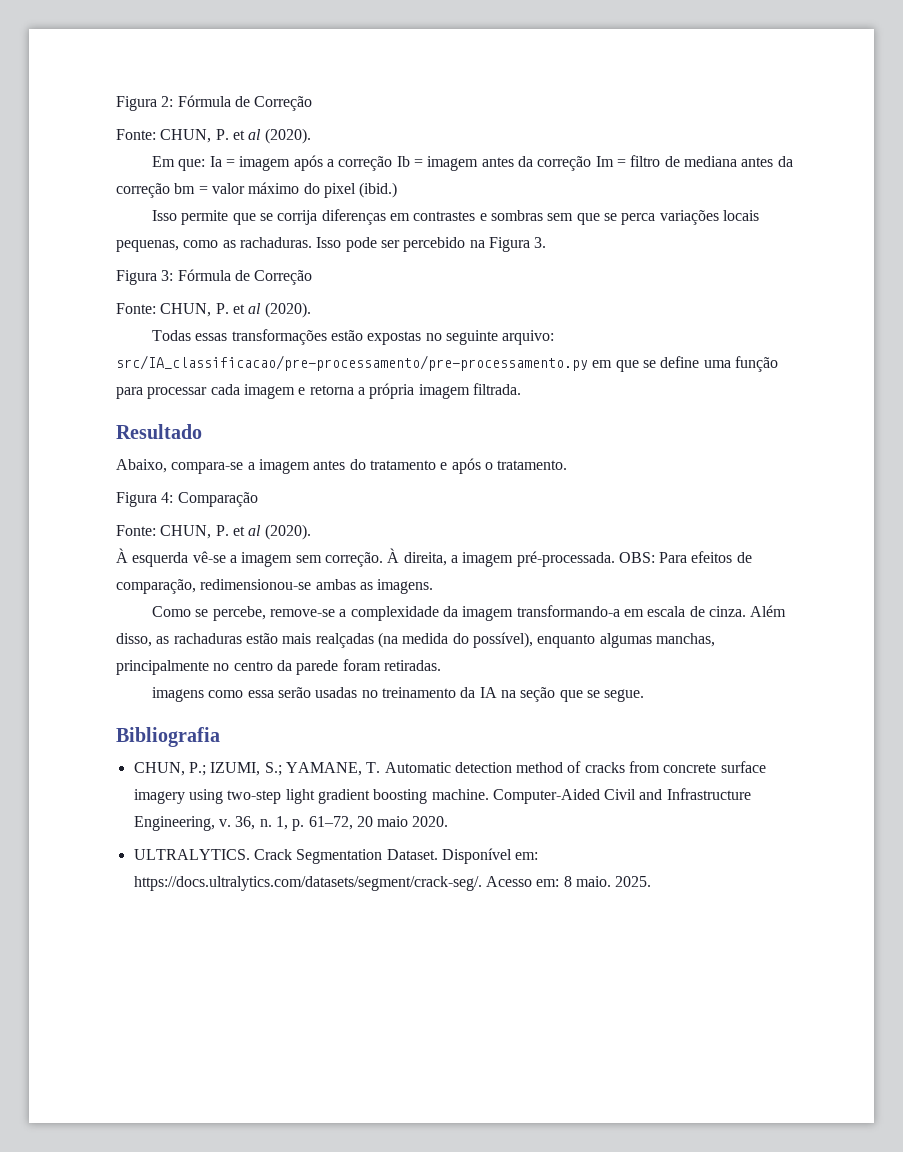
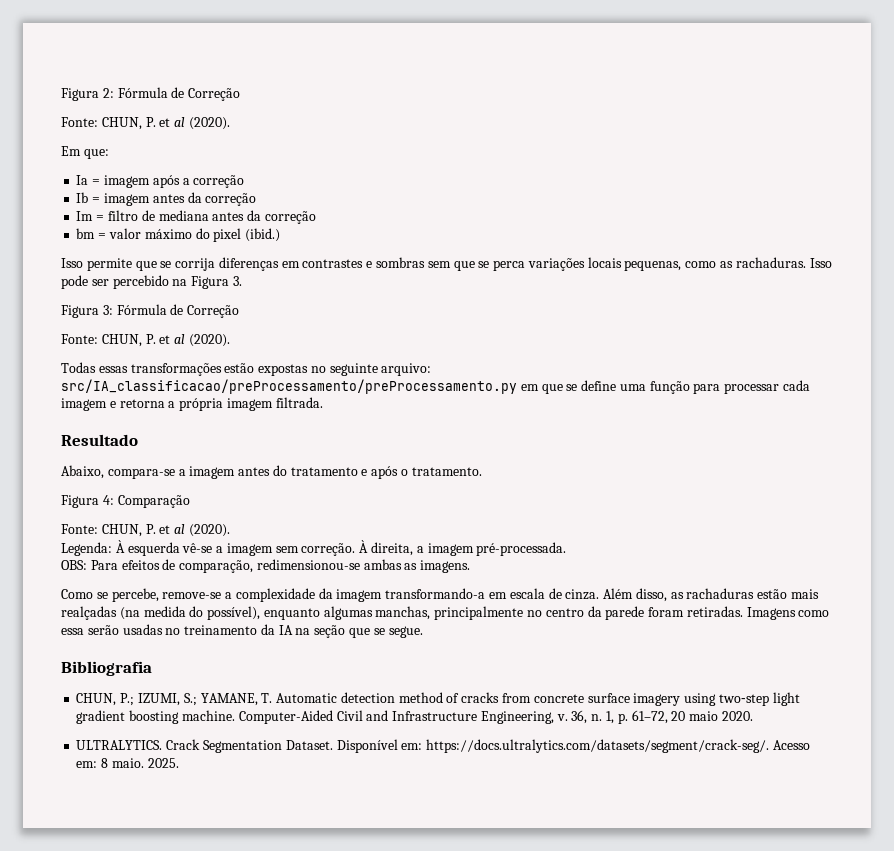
- Em que: Ia = imagem após a correção Ib = imagem antes da correção Im = filtro de mediana antes da correção bm = valor máximo do pixel (ibid.)
+ Em que:
+ Ia = imagem após a correção
+ Ib = imagem antes da correção
+ Im = filtro de mediana antes da correção
+ bm = valor máximo do pixel (ibid.)
- Todas essas transformações estão expostas no seguinte arquivo: src/IA_classificacao/pre-processamento/pre-processamento.py em que se define uma função para processar cada imagem e retorna a própria imagem filtrada.
+ Todas essas transformações estão expostas no seguinte arquivo: src/IA_classificacao/preProcessamento/preProcessamento.py em que se define uma função para processar cada imagem e retorna a própria imagem filtrada.
- À esquerda vê-se a imagem sem correção.
+ Legenda: À esquerda vê-se a imagem sem correção.
- À direita, a imagem pré-processada. OBS: Para efeitos de comparação, redimensionou-se ambas as imagens.
+ À direita, a imagem pré-processada.
+ OBS: Para efeitos de comparação, redimensionou-se ambas as imagens.
- Além disso, as rachaduras estão mais realçadas (na medida do possível), enquanto algumas manchas, principalmente no centro da parede foram retiradas.
- imagens como essa serão usadas no treinamento da IA na seção que se segue.
+ Além disso, as rachaduras estão mais realçadas (na medida do possível), enquanto algumas manchas, principalmente no centro da parede foram retiradas. Imagens como essa serão usadas no treinamento da IA na seção que se segue.

